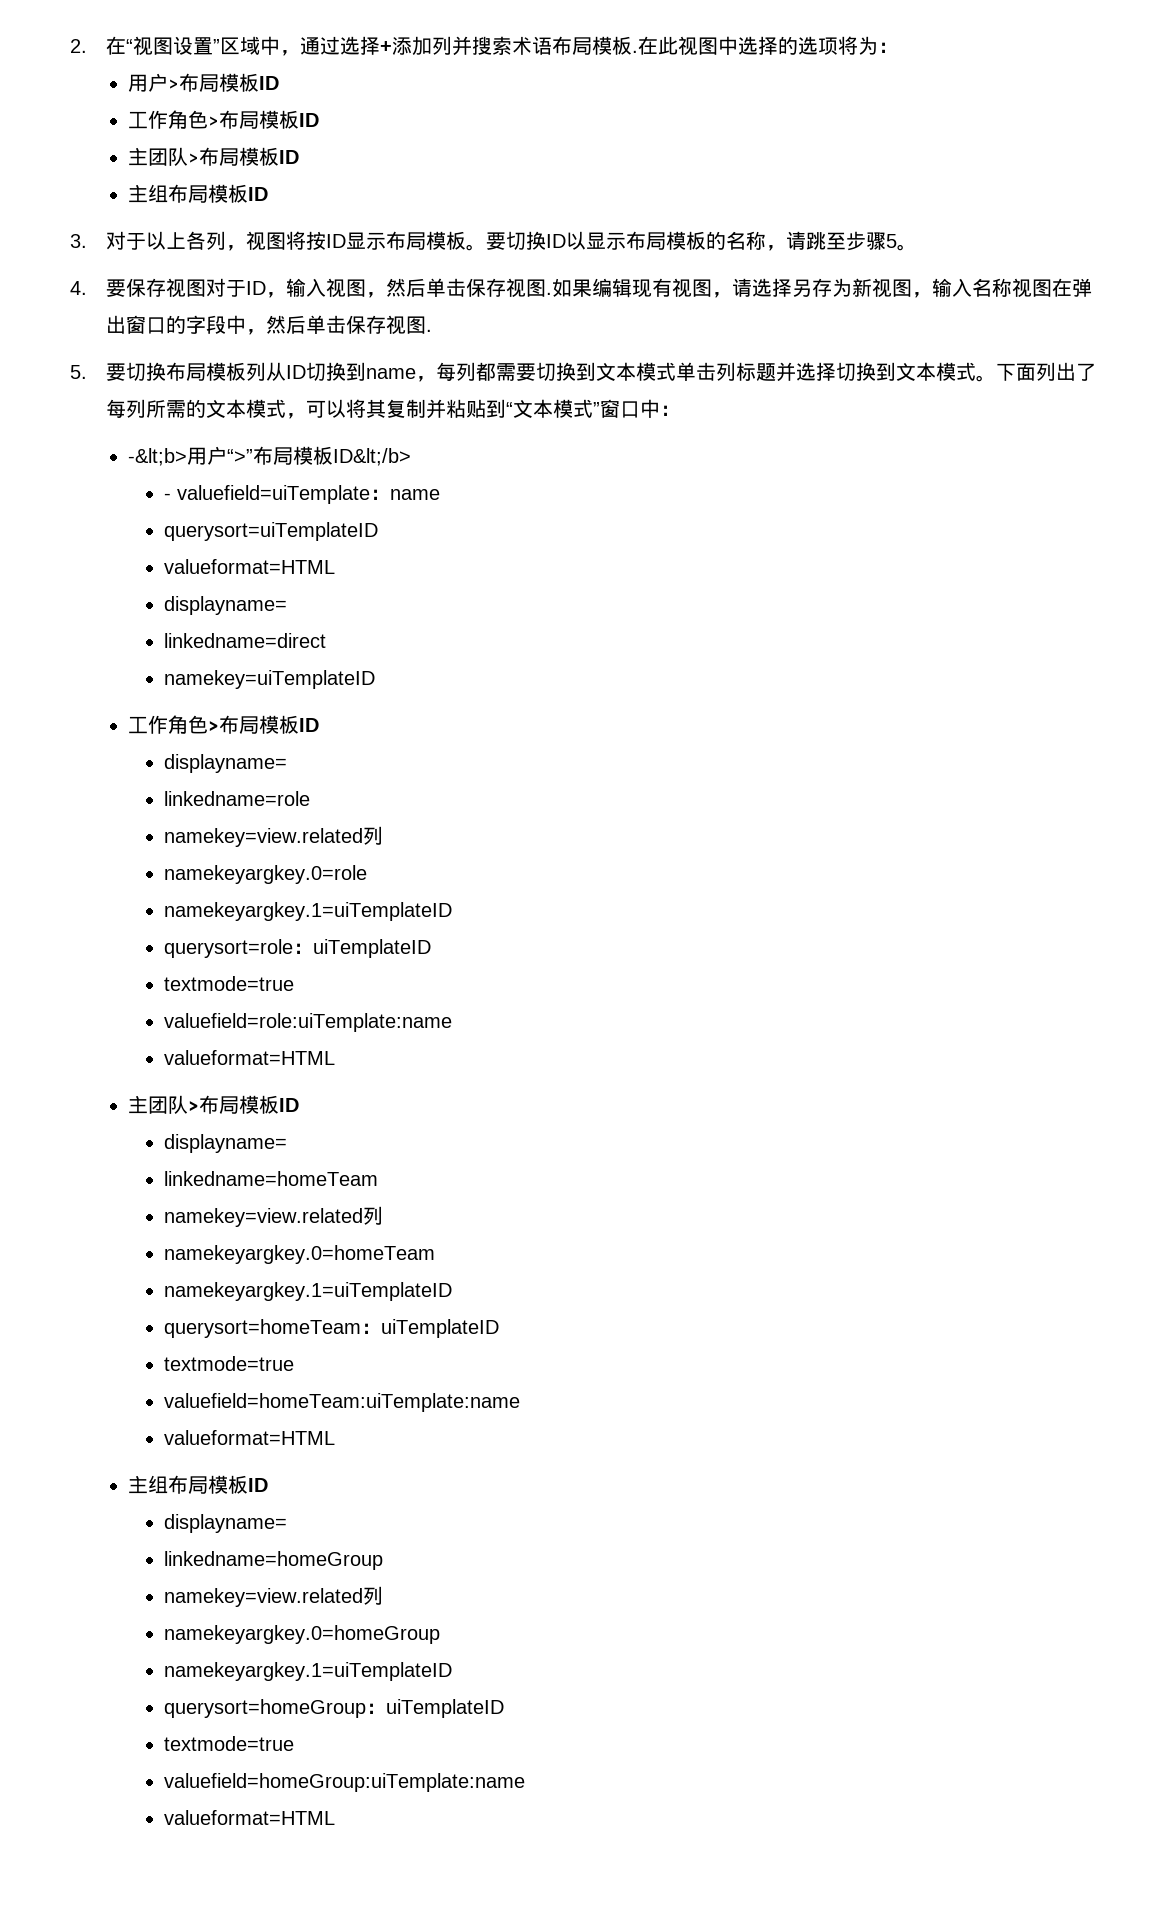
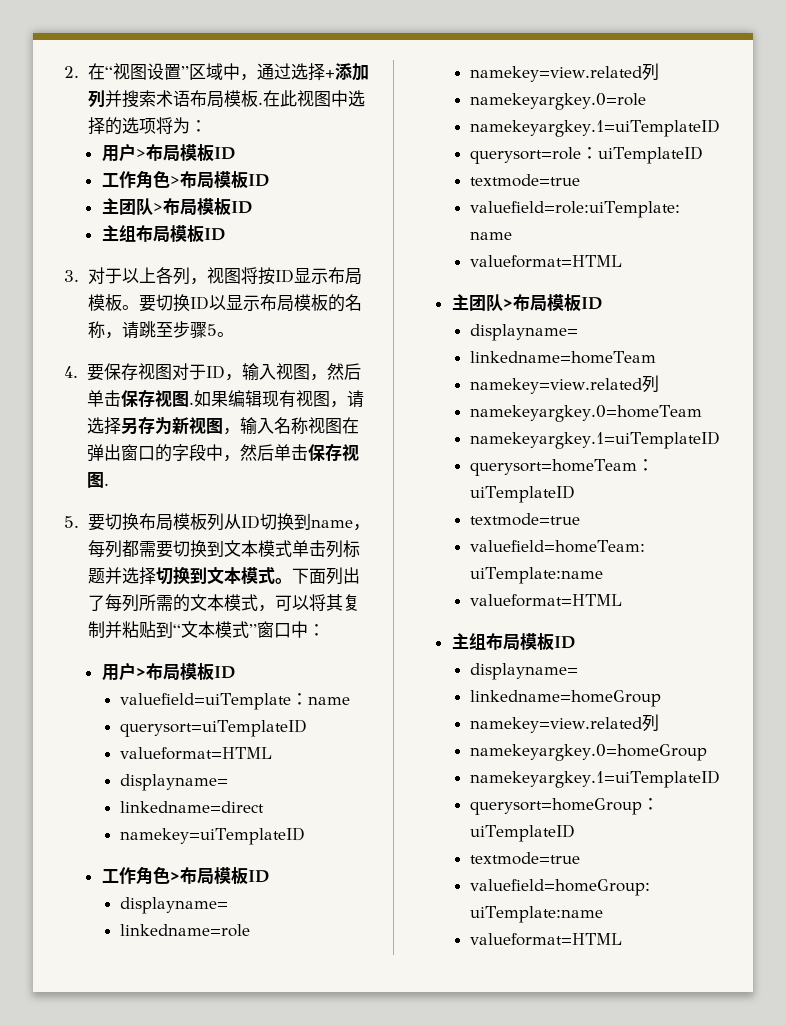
  下面列出了每列所需的文本模式，可以将其复制并粘贴到“文本模式”窗口中：
- -&lt;b>用户“>”布局模板ID&lt;/b>
- - valuefield=uiTemplate：name
+ 用户>布局模板ID
+ valuefield=uiTemplate：name

